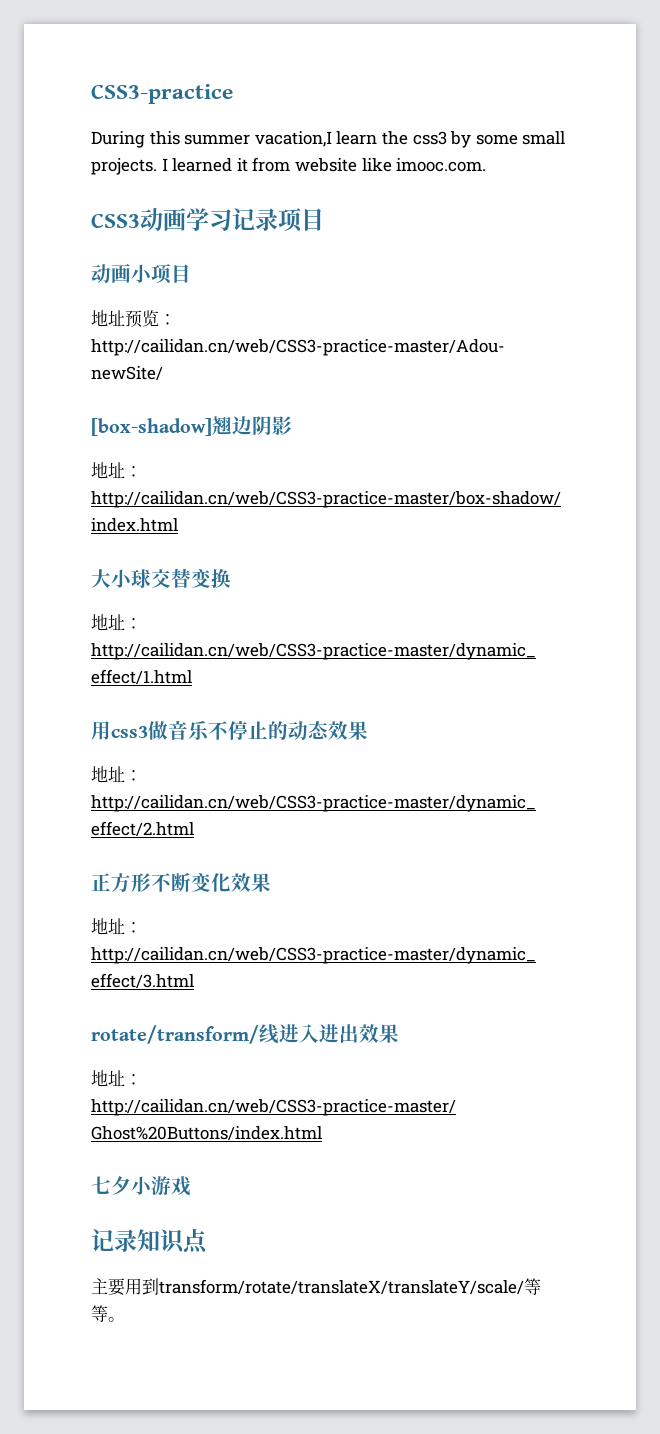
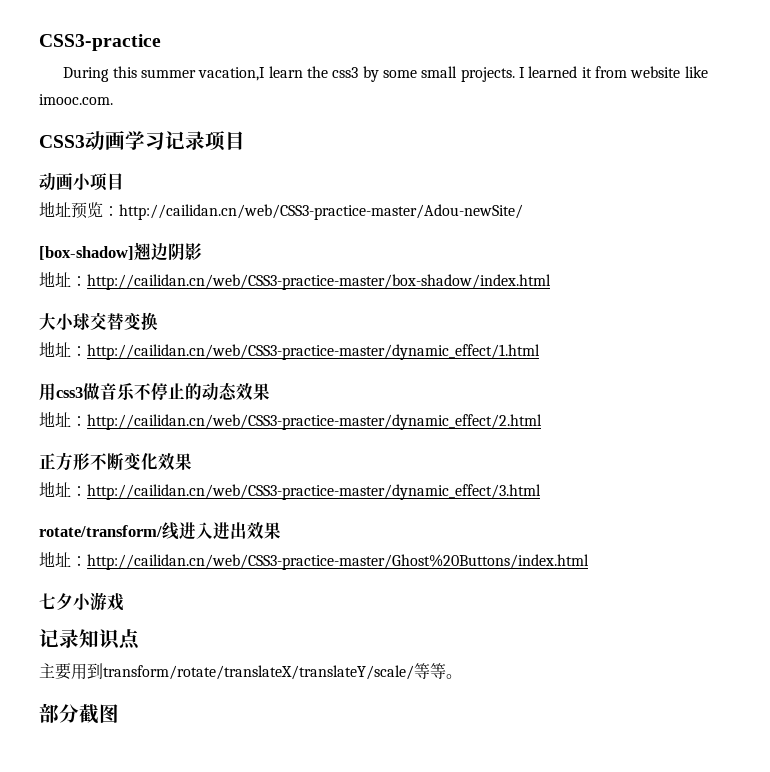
+ 部分截图

